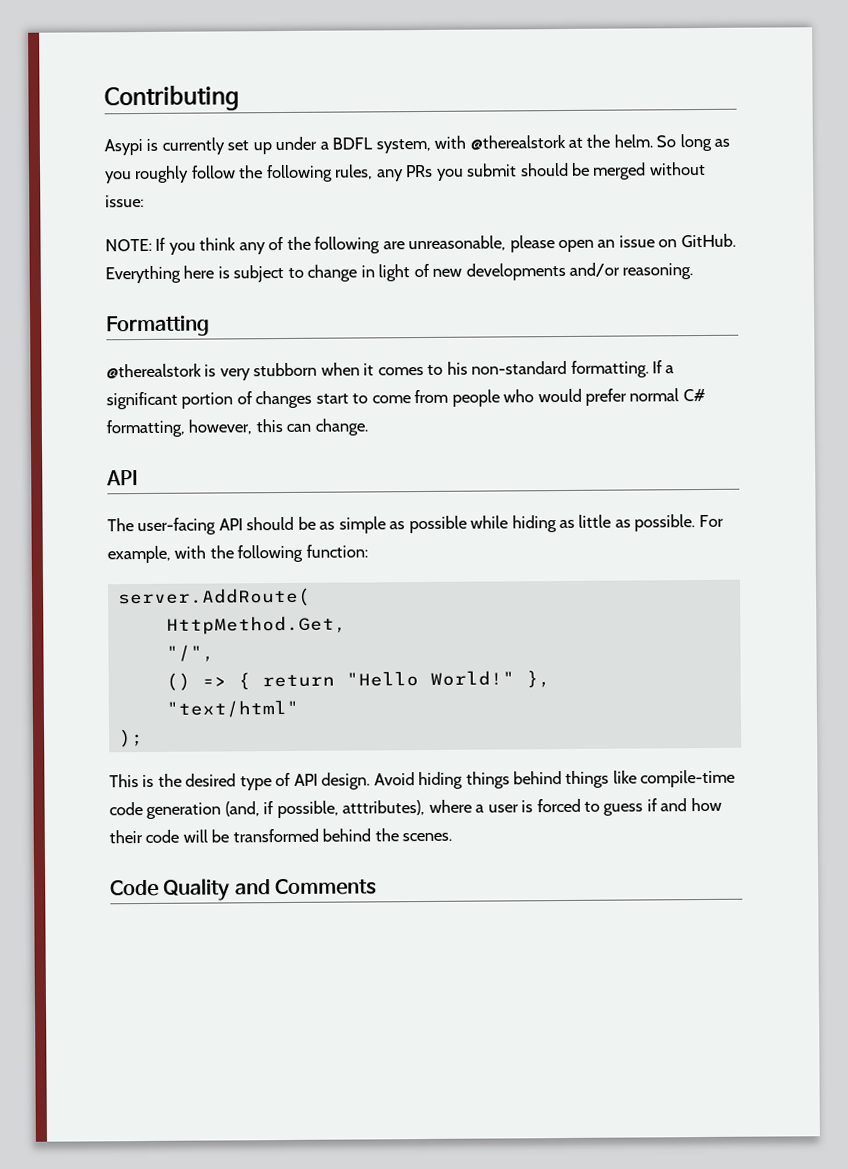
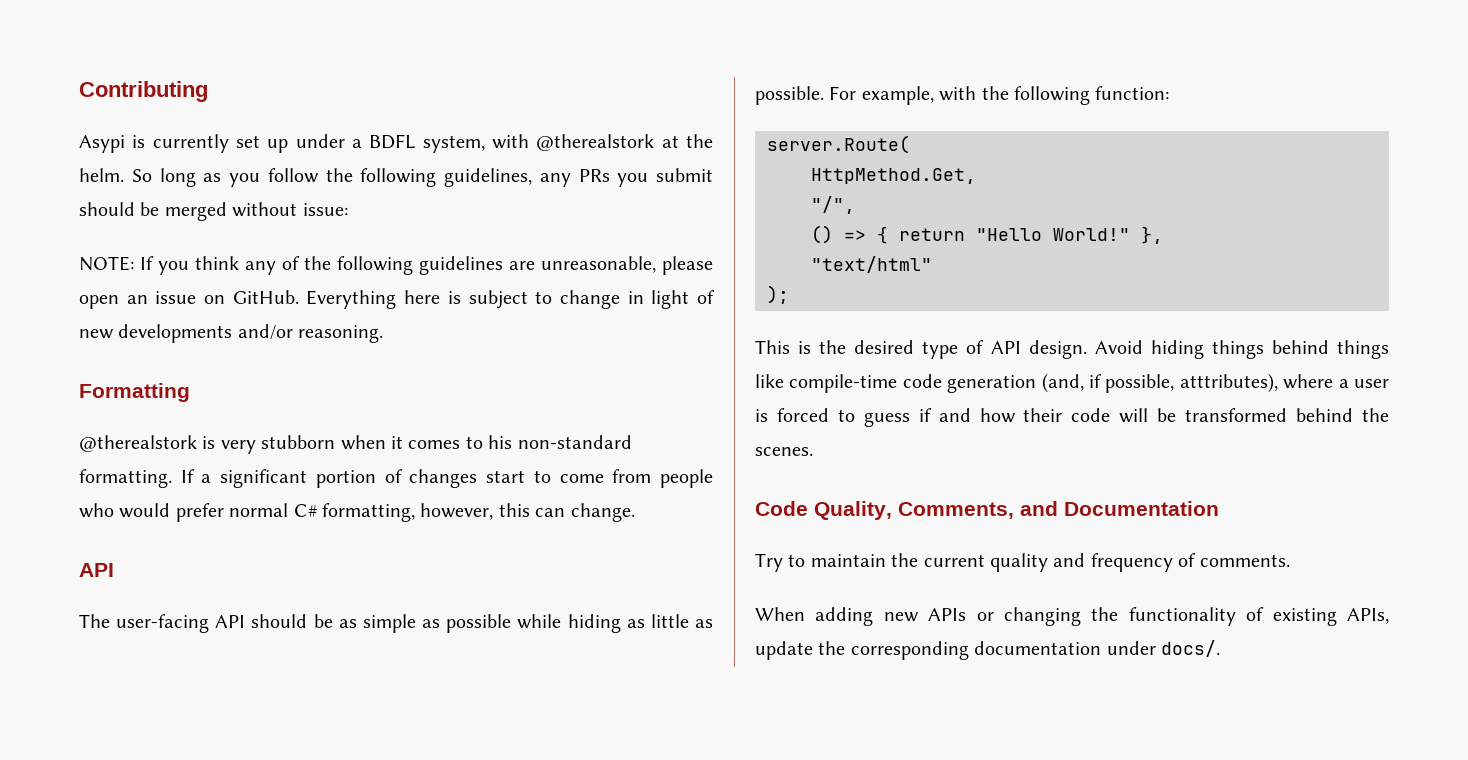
- So long as you roughly follow the following rules, any PRs you submit should be merged without issue:
+ So long as you follow the following guidelines, any PRs you submit should be merged without issue:
- NOTE: If you think any of the following are unreasonable, please open an issue on GitHub.
+ NOTE: If you think any of the following guidelines are unreasonable, please open an issue on GitHub.
- server.AddRoute(
+ server.Route(
- Code Quality and Comments
+ Code Quality, Comments, and Documentation
+ Try to maintain the current quality and frequency of comments.
+ When adding new APIs or changing the functionality of existing APIs, update the corresponding documentation under docs/.

